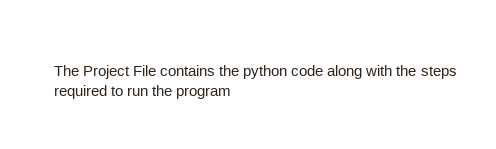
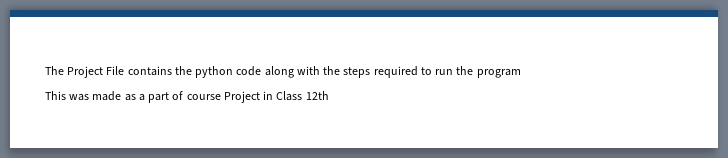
+ This was made as a part of course Project in Class 12th

